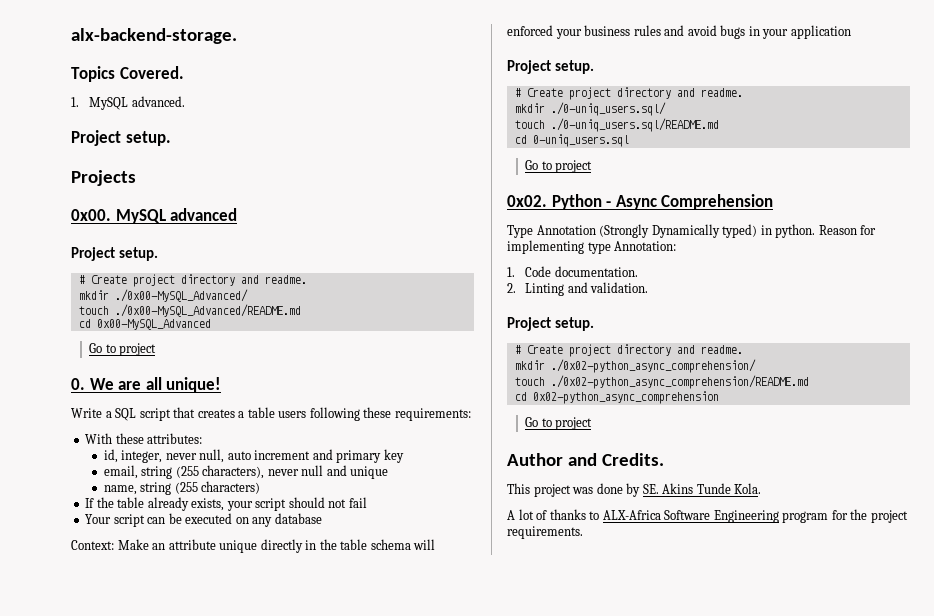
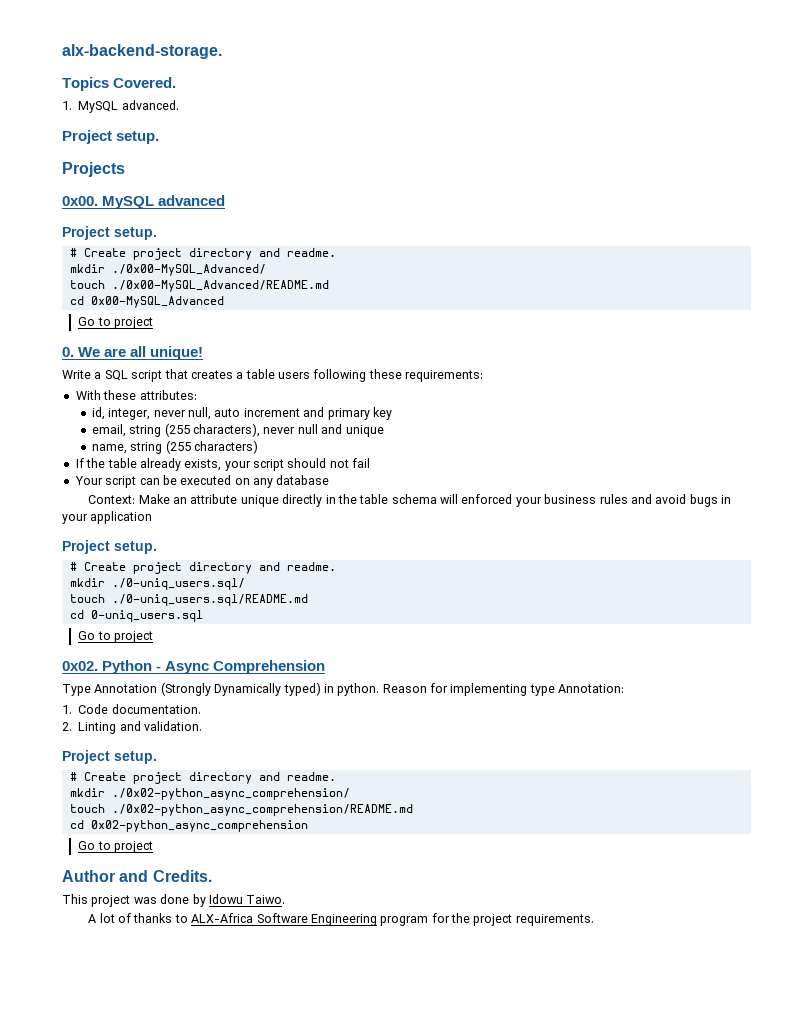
- This project was done by SE. Akins Tunde Kola.
+ This project was done by Idowu Taiwo.

